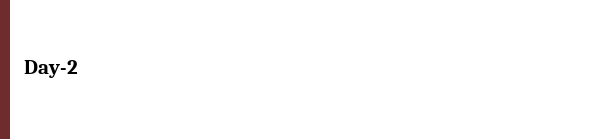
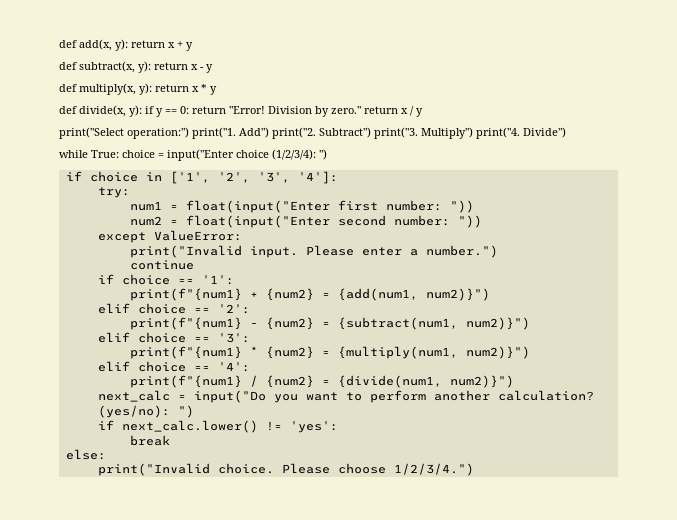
- Day-2
+ def add(x, y): return x + y
+ def subtract(x, y): return x - y
+ def multiply(x, y): return x * y
+ def divide(x, y): if y == 0: return "Error! Division by zero." return x / y
+ print("Select operation:") print("1. Add") print("2. Subtract") print("3. Multiply") print("4. Divide")
+ while True: choice = input("Enter choice (1/2/3/4): ")
+ if choice in ['1', '2', '3', '4']:
+ try:
+ num1 = float(input("Enter first number: "))
+ num2 = float(input("Enter second number: "))
+ except ValueError:
+ print("Invalid input. Please enter a number.")
+ continue
+ if choice == '1':
+ print(f"{num1} + {num2} = {add(num1, num2)}")
+ elif choice == '2':
+ print(f"{num1} - {num2} = {subtract(num1, num2)}")
+ elif choice == '3':
+ print(f"{num1} * {num2} = {multiply(num1, num2)}")
+ elif choice == '4':
+ print(f"{num1} / {num2} = {divide(num1, num2)}")
+ next_calc = input("Do you want to perform another calculation? (yes/no): ")
+ if next_calc.lower() != 'yes':
+ break
+ else:
+ print("Invalid choice. Please choose 1/2/3/4.")

